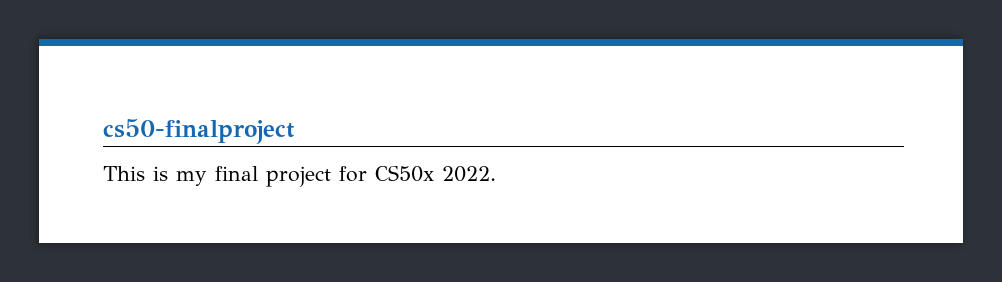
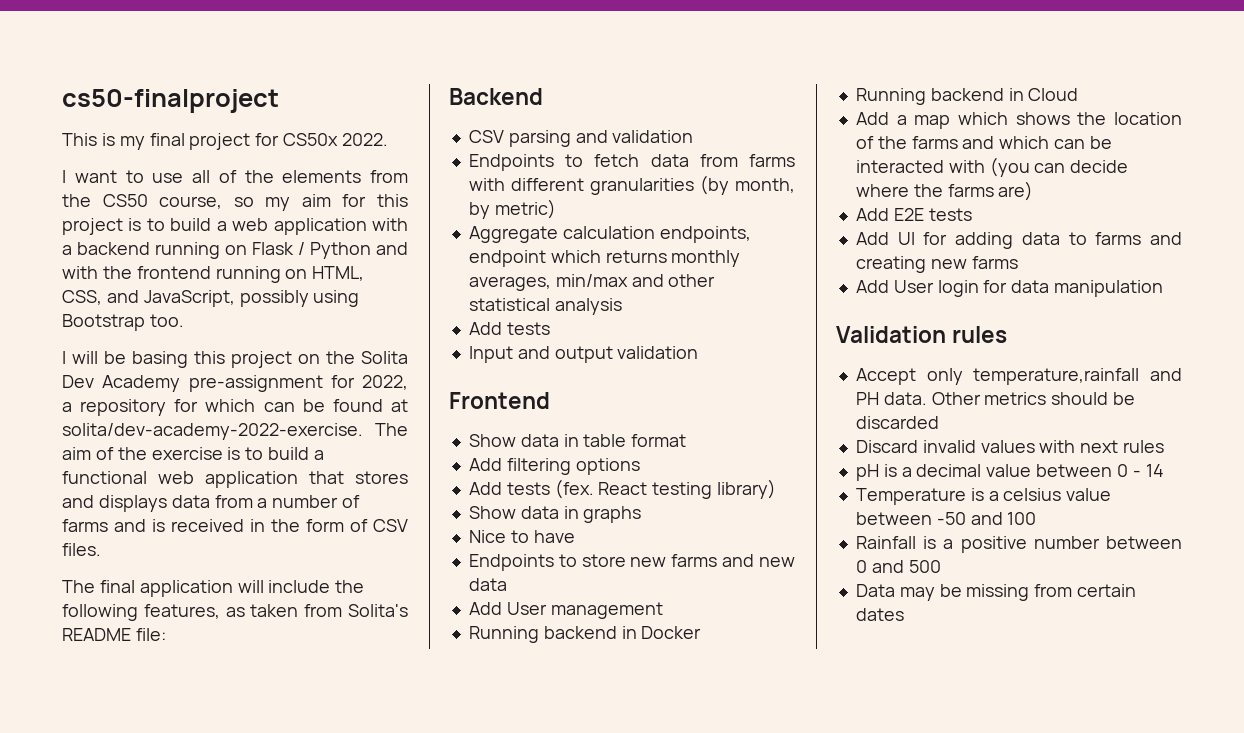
+ I want to use all of the elements from the CS50 course, so my aim for this project is to build a web application with a backend running on Flask / Python and with the frontend running on HTML, CSS, and JavaScript, possibly using Bootstrap too.
+ I will be basing this project on the Solita Dev Academy pre-assignment for 2022, a repository for which can be found at solita/dev-academy-2022-exercise. The aim of the exercise is to build a functional web application that stores and displays data from a number of farms and is received in the form of CSV files.
+ The final application will include the following features, as taken from Solita's README file:
+ Backend
+ CSV parsing and validation
+ Endpoints to fetch data from farms with different granularities (by month, by metric)
+ Aggregate calculation endpoints, endpoint which returns monthly averages, min/max and other statistical analysis
+ Add tests
+ Input and output validation
+ Frontend
+ Show data in table format
+ Add filtering options
+ Add tests (fex. React testing library)
+ Show data in graphs
+ Nice to have
+ Endpoints to store new farms and new data
+ Add User management
+ Running backend in Docker
+ Running backend in Cloud
+ Add a map which shows the location of the farms and which can be interacted with (you can decide where the farms are)
+ Add E2E tests
+ Add UI for adding data to farms and creating new farms
+ Add User login for data manipulation
+ Validation rules
+ Accept only temperature,rainfall and PH data. Other metrics should be discarded
+ Discard invalid values with next rules
+ pH is a decimal value between 0 - 14
+ Temperature is a celsius value between -50 and 100
+ Rainfall is a positive number between 0 and 500
+ Data may be missing from certain dates

